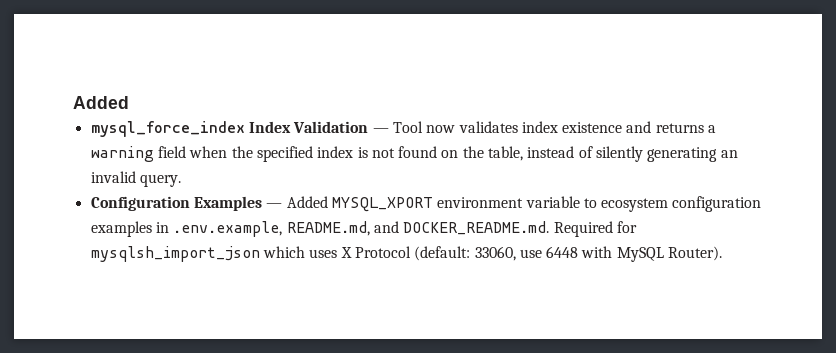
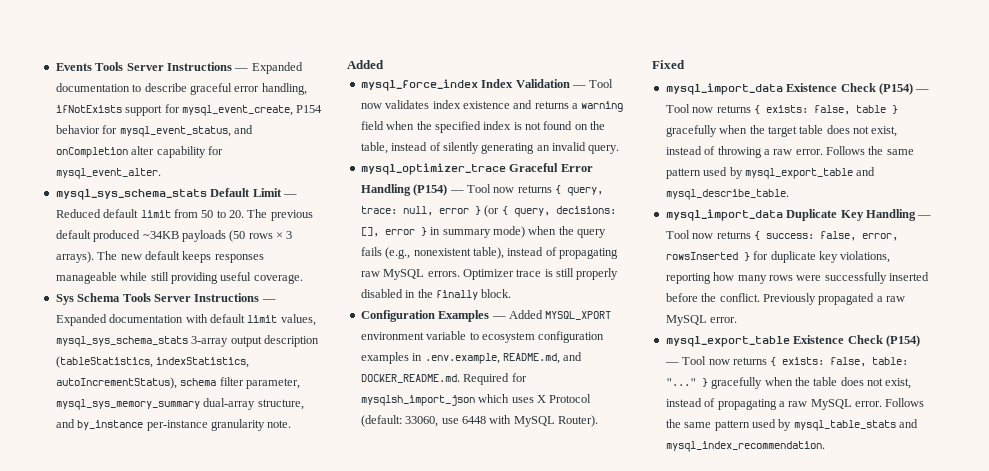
+ Events Tools Server Instructions — Expanded documentation to describe graceful error handling, ifNotExists support for mysql_event_create, P154 behavior for mysql_event_status, and onCompletion alter capability for mysql_event_alter.
+ mysql_sys_schema_stats Default Limit — Reduced default limit from 50 to 20. The previous default produced ~34KB payloads (50 rows × 3 arrays). The new default keeps responses manageable while still providing useful coverage.
+ Sys Schema Tools Server Instructions — Expanded documentation with default limit values, mysql_sys_schema_stats 3-array output description (tableStatistics, indexStatistics, autoIncrementStatus), schema filter parameter, mysql_sys_memory_summary dual-array structure, and by_instance per-instance granularity note.
+ mysql_optimizer_trace Graceful Error Handling (P154) — Tool now returns { query, trace: null, error } (or { query, decisions: [], error } in summary mode) when the query fails (e.g., nonexistent table), instead of propagating raw MySQL errors. Optimizer trace is still properly disabled in the finally block.
+ Fixed
+ mysql_import_data Existence Check (P154) — Tool now returns { exists: false, table } gracefully when the target table does not exist, instead of throwing a raw error. Follows the same pattern used by mysql_export_table and mysql_describe_table.
+ mysql_import_data Duplicate Key Handling — Tool now returns { success: false, error, rowsInserted } for duplicate key violations, reporting how many rows were successfully inserted before the conflict. Previously propagated a raw MySQL error.
+ mysql_export_table Existence Check (P154) — Tool now returns { exists: false, table: "..." } gracefully when the table does not exist, instead of propagating a raw MySQL error. Follows the same pattern used by mysql_table_stats and mysql_index_recommendation.

